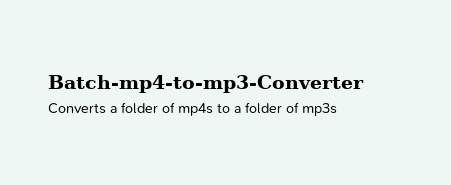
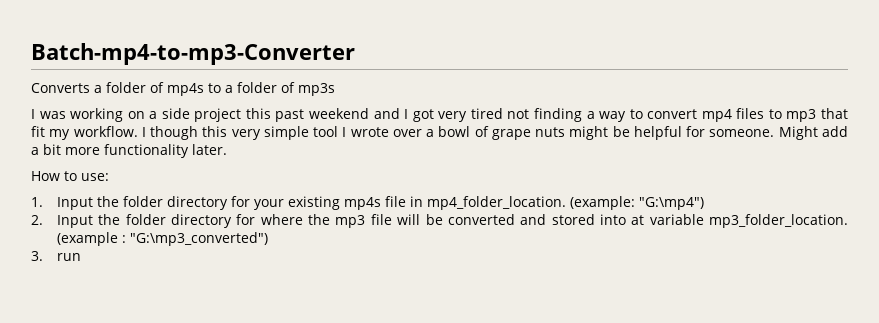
+ I was working on a side project this past weekend and I got very tired not finding a way to convert mp4 files to mp3 that fit my workflow. I though this very simple tool I wrote over a bowl of grape nuts might be helpful for someone. Might add a bit more functionality later.
+ How to use:
+ 1. Input the folder directory for your existing mp4s file in mp4_folder_location. (example: "G:\mp4")
+ 2. Input the folder directory for where the mp3 file will be converted and stored into at variable mp3_folder_location. (example : "G:\mp3_converted")
+ 3. run

